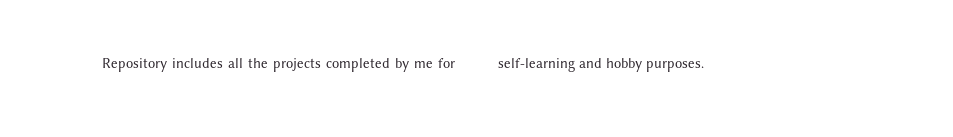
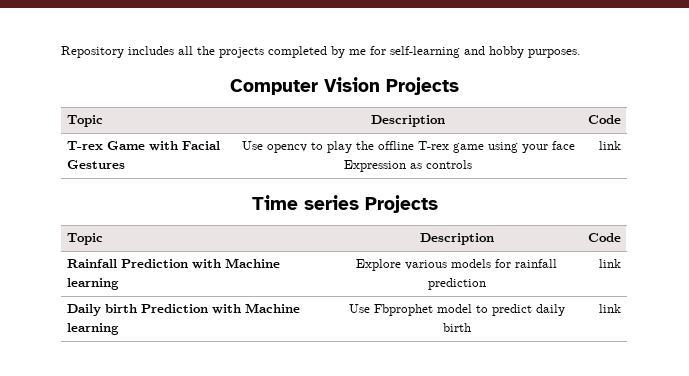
+ Computer Vision Projects
+ Topic | Description | Code
+ T-rex Game with Facial Gestures | Use opencv to play the offline T-rex game using your face Expression as controls | link
+ Time series Projects
+ Topic | Description | Code
+ Rainfall Prediction with Machine learning | Explore various models for rainfall prediction | link
+ Daily birth Prediction with Machine learning | Use Fbprophet model to predict daily birth | link

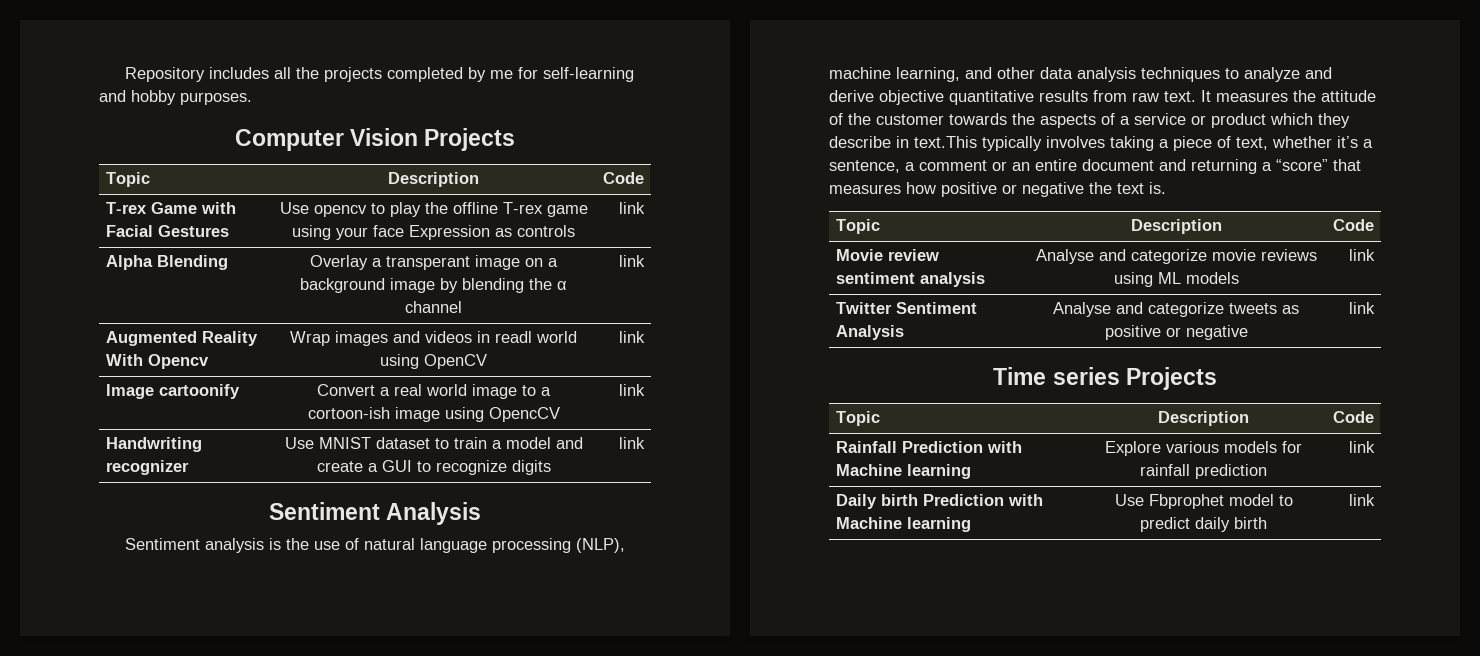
+ Alpha Blending | Overlay a transperant image on a background image by blending the α channel | link
+ Augmented Reality With Opencv | Wrap images and videos in readl world using OpenCV | link
+ Image cartoonify | Convert a real world image to a cortoon-ish image using OpencCV | link
+ Handwriting recognizer | Use MNIST dataset to train a model and create a GUI to recognize digits | link
+ Sentiment Analysis
+ Sentiment analysis is the use of natural language processing (NLP), machine learning, and other data analysis techniques to analyze and derive objective quantitative results from raw text. It measures the attitude of the customer towards the aspects of a service or product which they describe in text.This typically involves taking a piece of text, whether it’s a sentence, a comment or an entire document and returning a “score” that measures how positive or negative the text is.
+ Topic | Description | Code
+ Movie review sentiment analysis | Analyse and categorize movie reviews using ML models | link
+ Twitter Sentiment Analysis | Analyse and categorize tweets as positive or negative | link

